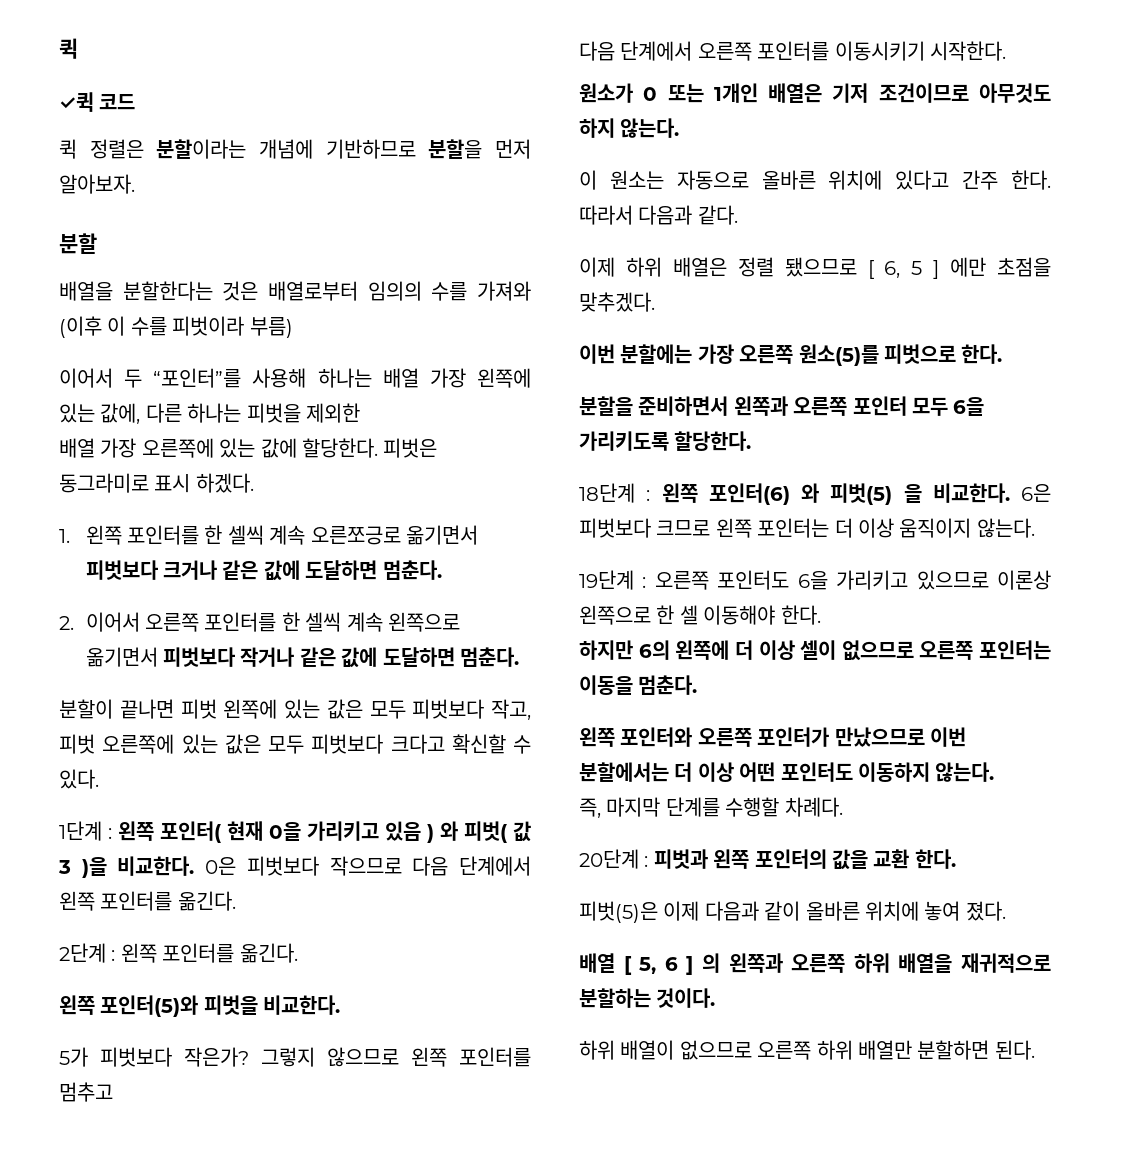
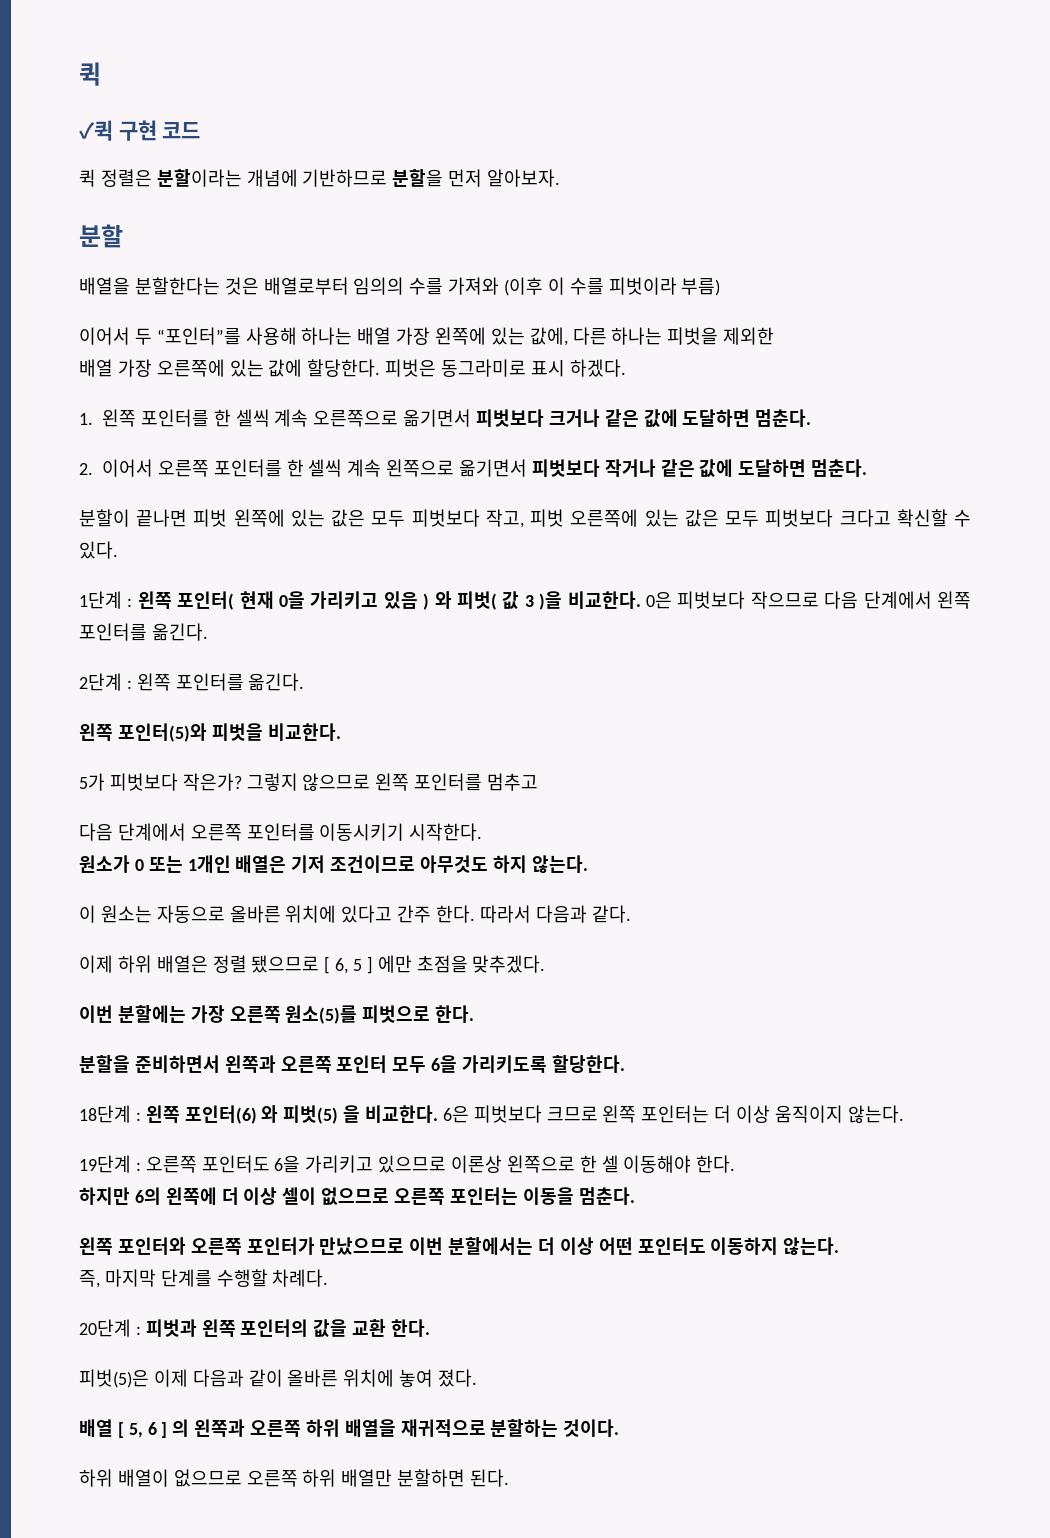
- ✓퀵 코드
+ ✓퀵 구현 코드
- 1. 왼쪽 포인터를 한 셀씩 계속 오른쪼긍로 옮기면서 피벗보다 크거나 같은 값에 도달하면 멈춘다.
+ 1. 왼쪽 포인터를 한 셀씩 계속 오른쪽으로 옮기면서 피벗보다 크거나 같은 값에 도달하면 멈춘다.

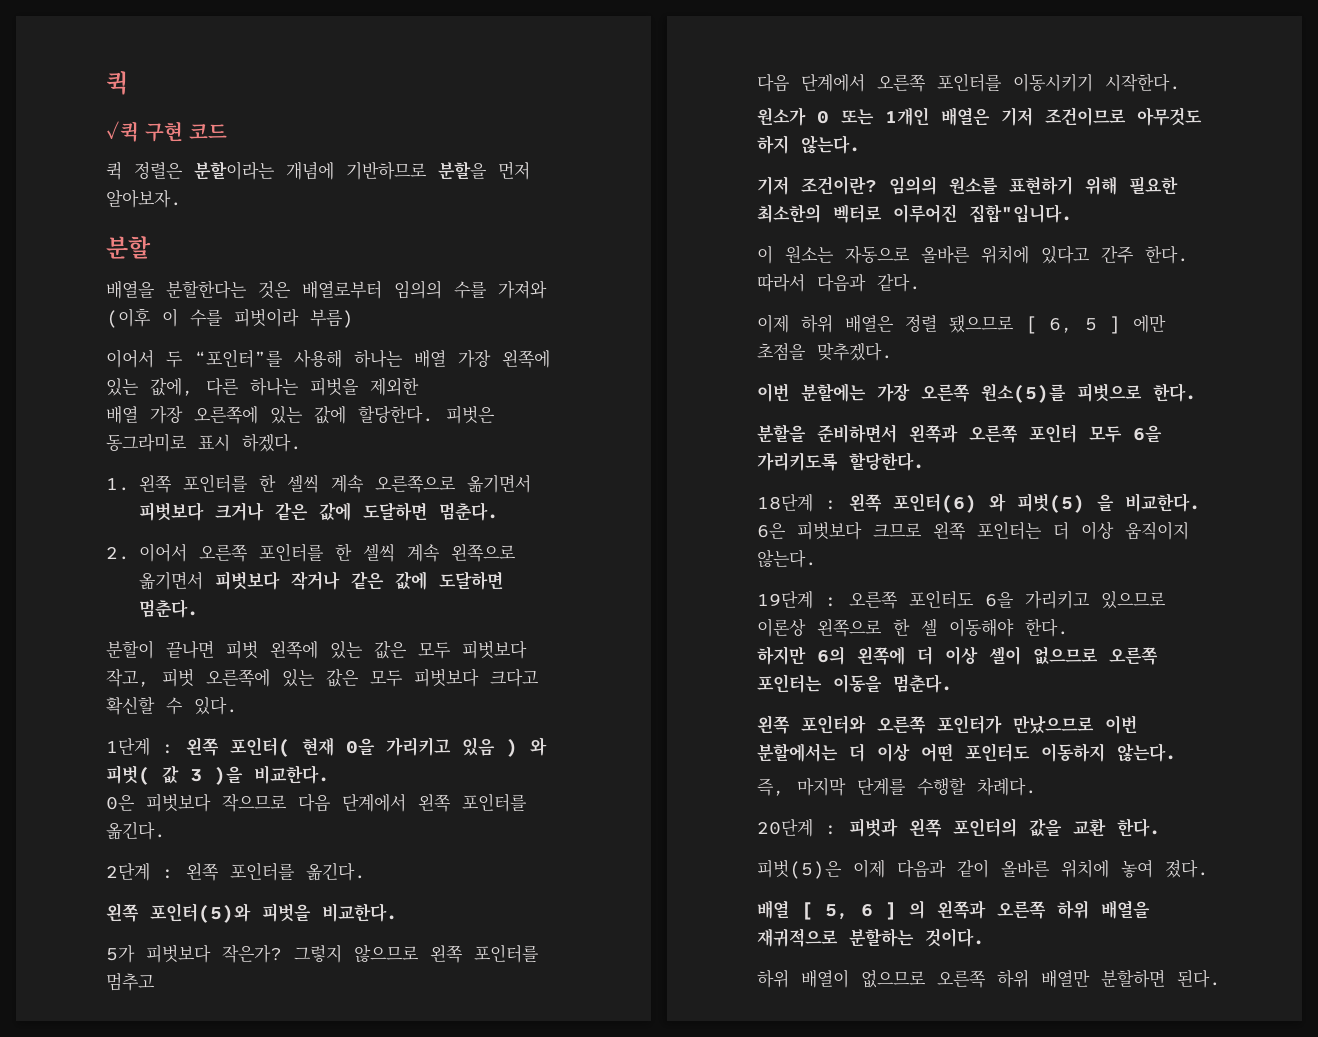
- 1단계 : 왼쪽 포인터( 현재 0을 가리키고 있음 ) 와 피벗( 값 3 )을 비교한다. 0은 피벗보다 작으므로 다음 단계에서 왼쪽 포인터를 옮긴다.
+ 1단계 : 왼쪽 포인터( 현재 0을 가리키고 있음 ) 와 피벗( 값 3 )을 비교한다.
+ 0은 피벗보다 작으므로 다음 단계에서 왼쪽 포인터를 옮긴다.
+ 기저 조건이란? 임의의 원소를 표현하기 위해 필요한 최소한의 벡터로 이루어진 집합"입니다.

